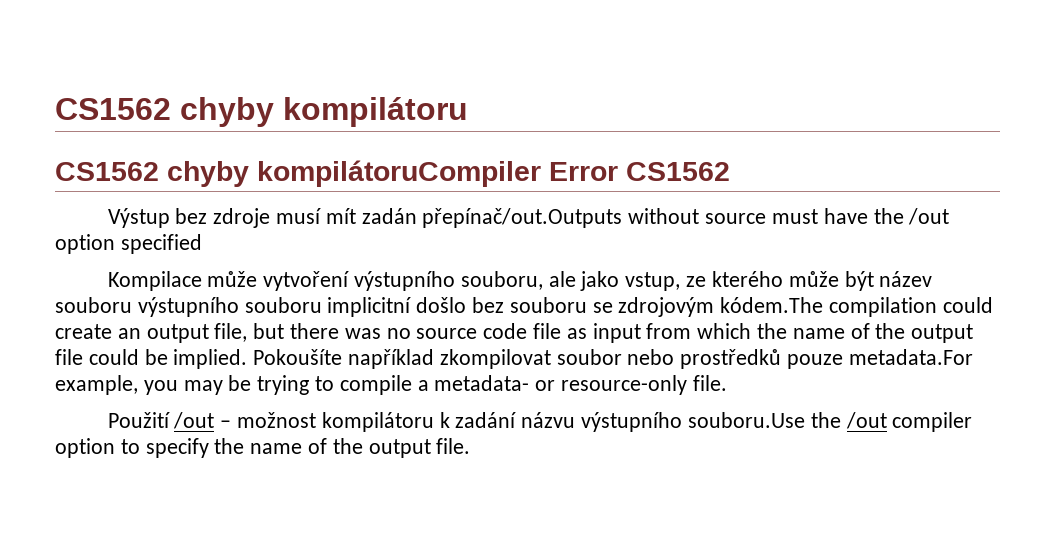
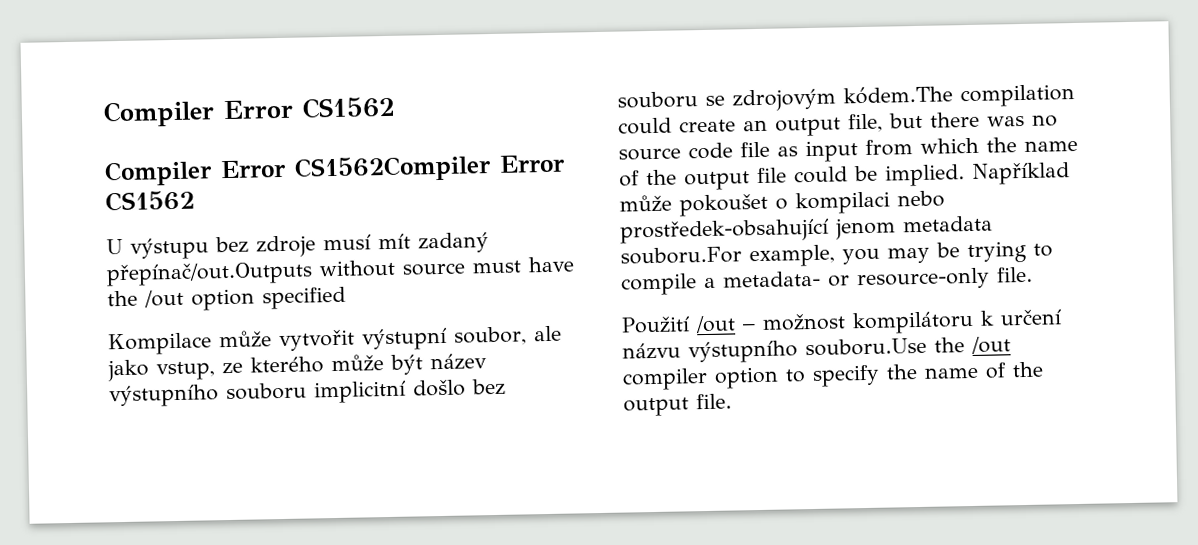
- CS1562 chyby kompilátoru
- CS1562 chyby kompilátoruCompiler Error CS1562
- Výstup bez zdroje musí mít zadán přepínač/out.Outputs without source must have the /out option specified
+ Compiler Error CS1562
+ Compiler Error CS1562Compiler Error CS1562
+ U výstupu bez zdroje musí mít zadaný přepínač/out.Outputs without source must have the /out option specified
- Kompilace může vytvoření výstupního souboru, ale jako vstup, ze kterého může být název souboru výstupního souboru implicitní došlo bez souboru se zdrojovým kódem.The compilation could create an output file, but there was no source code file as input from which the name of the output file could be implied.
+ Kompilace může vytvořit výstupní soubor, ale jako vstup, ze kterého může být název výstupního souboru implicitní došlo bez souboru se zdrojovým kódem.The compilation could create an output file, but there was no source code file as input from which the name of the output file could be implied.
- Pokoušíte například zkompilovat soubor nebo prostředků pouze metadata.For example, you may be trying to compile a metadata- or resource-only file.
+ Například může pokoušet o kompilaci nebo prostředek-obsahující jenom metadata souboru.For example, you may be trying to compile a metadata- or resource-only file.
- Použití /out – možnost kompilátoru k zadání názvu výstupního souboru.Use the /out compiler option to specify the name of the output file.
+ Použití /out – možnost kompilátoru k určení názvu výstupního souboru.Use the /out compiler option to specify the name of the output file.

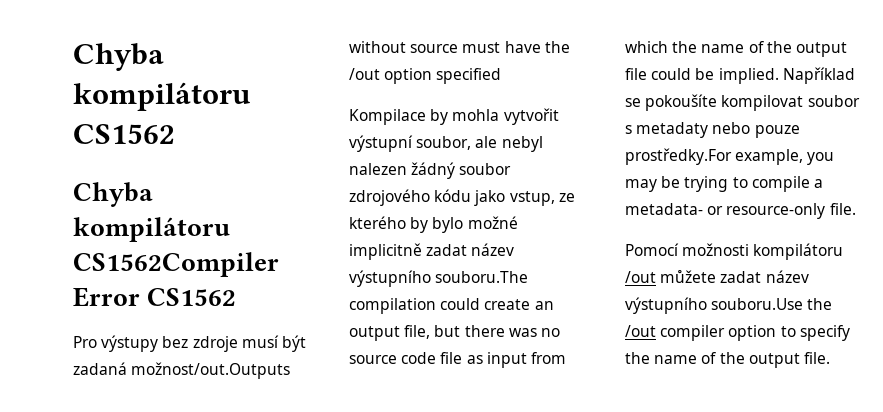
- Compiler Error CS1562
- Compiler Error CS1562Compiler Error CS1562
+ Chyba kompilátoru CS1562
+ Chyba kompilátoru CS1562Compiler Error CS1562
- U výstupu bez zdroje musí mít zadaný přepínač/out.Outputs without source must have the /out option specified
+ Pro výstupy bez zdroje musí být zadaná možnost/out.Outputs without source must have the /out option specified
- Kompilace může vytvořit výstupní soubor, ale jako vstup, ze kterého může být název výstupního souboru implicitní došlo bez souboru se zdrojovým kódem.The compilation could create an output file, but there was no source code file as input from which the name of the output file could be implied.
+ Kompilace by mohla vytvořit výstupní soubor, ale nebyl nalezen žádný soubor zdrojového kódu jako vstup, ze kterého by bylo možné implicitně zadat název výstupního souboru.The compilation could create an output file, but there was no source code file as input from which the name of the output file could be implied.
- Například může pokoušet o kompilaci nebo prostředek-obsahující jenom metadata souboru.For example, you may be trying to compile a metadata- or resource-only file.
+ Například se pokoušíte kompilovat soubor s metadaty nebo pouze prostředky.For example, you may be trying to compile a metadata- or resource-only file.
- Použití /out – možnost kompilátoru k určení názvu výstupního souboru.Use the /out compiler option to specify the name of the output file.
+ Pomocí možnosti kompilátoru /out můžete zadat název výstupního souboru.Use the /out compiler option to specify the name of the output file.

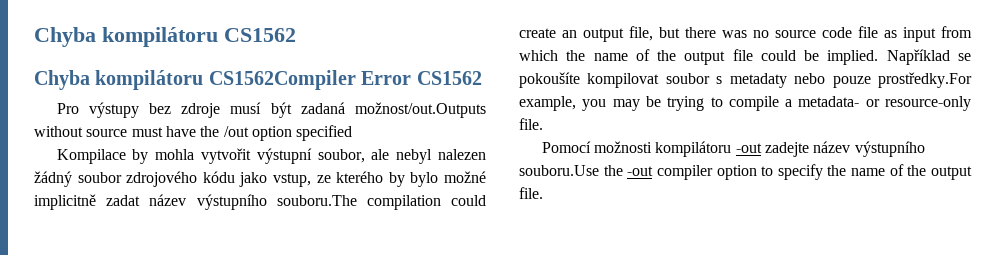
- Pomocí možnosti kompilátoru /out můžete zadat název výstupního souboru.Use the /out compiler option to specify the name of the output file.
+ Pomocí možnosti kompilátoru -out zadejte název výstupního souboru.Use the -out compiler option to specify the name of the output file.

